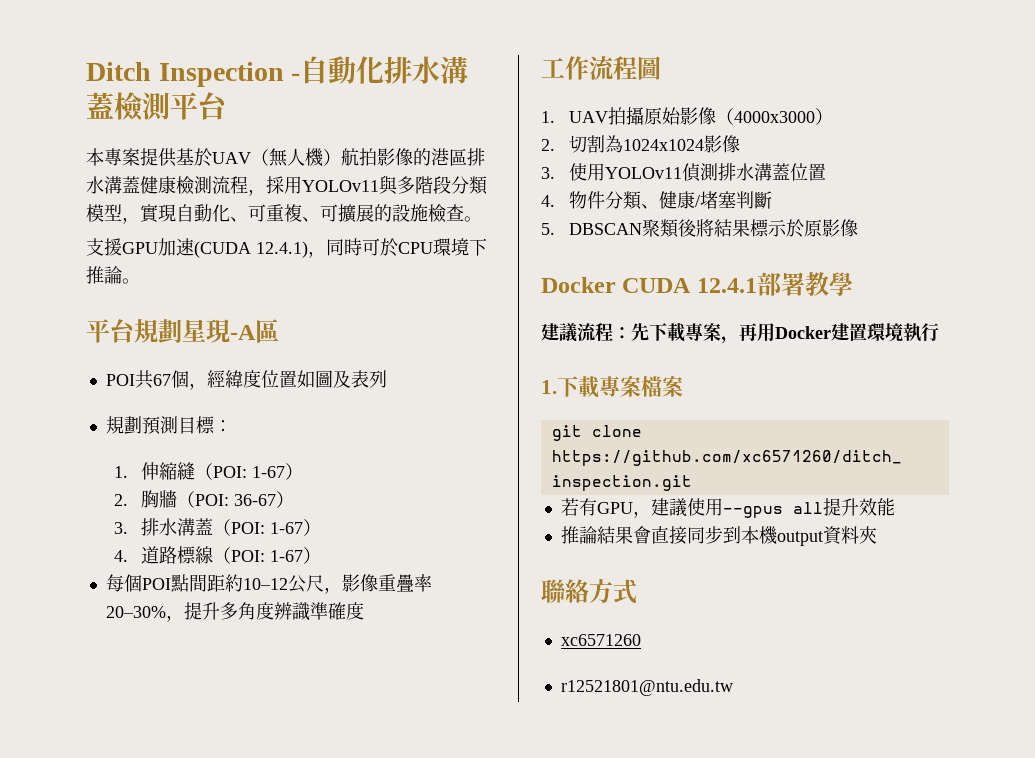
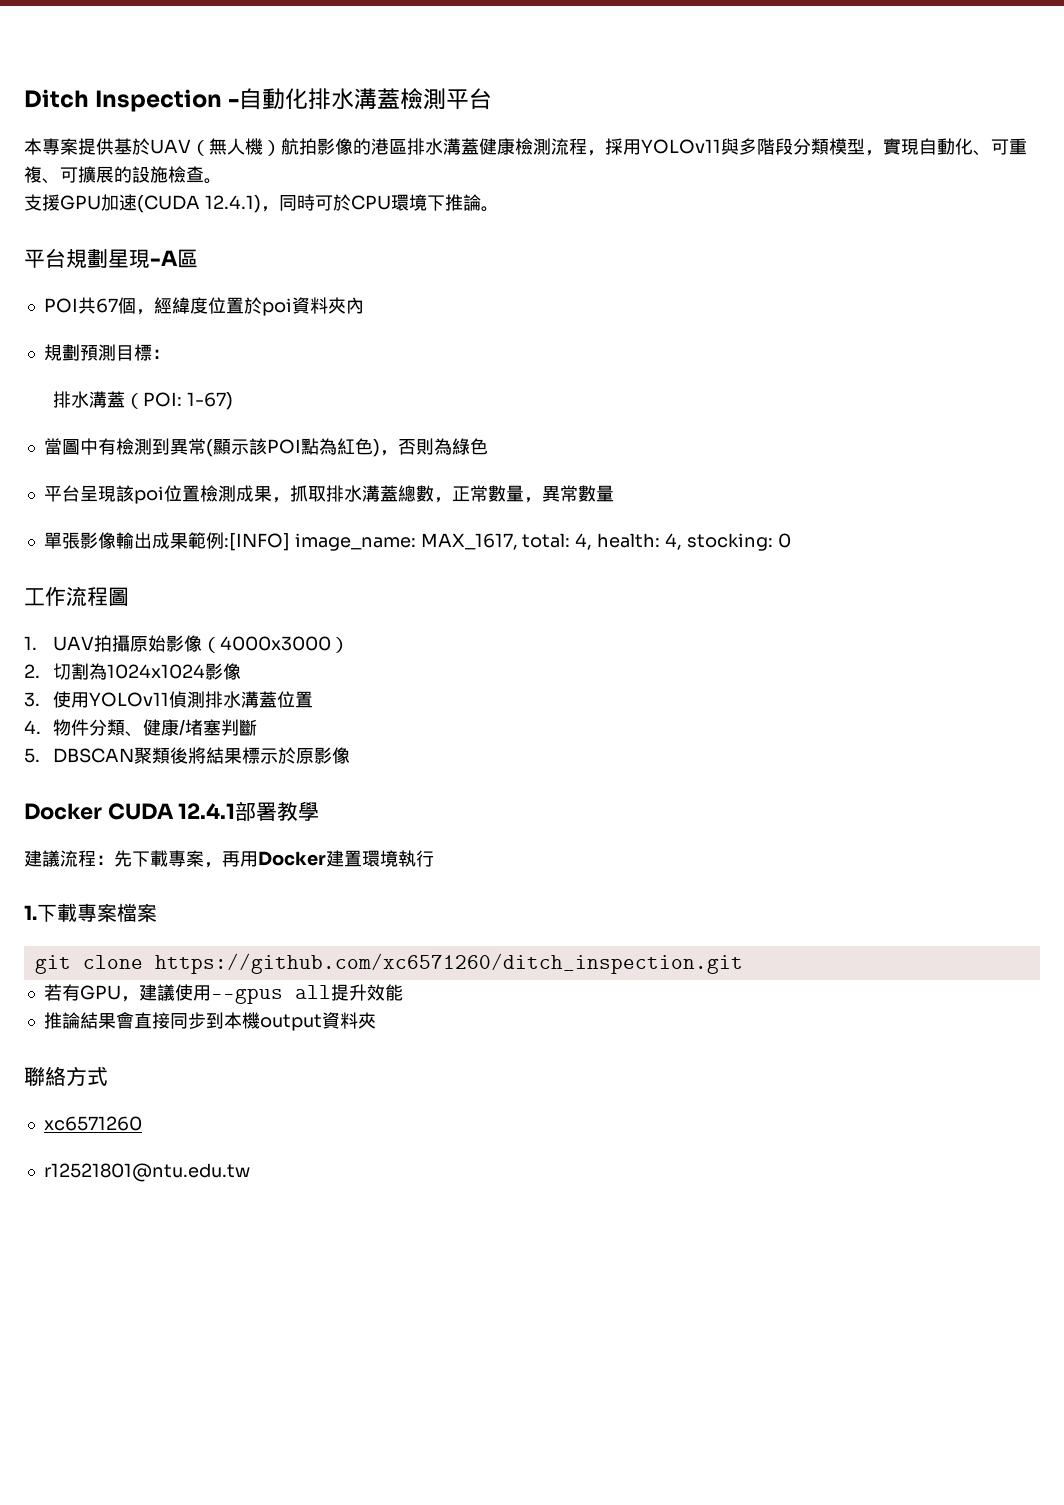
- POI共67個，經緯度位置如圖及表列
+ POI共67個，經緯度位置於poi資料夾內
- 1.伸縮縫（POI: 1-67）
- 2.胸牆（POI: 36-67）
- 3.排水溝蓋（POI: 1-67）
- 4.道路標線（POI: 1-67）
- 每個POI點間距約10–12公尺，影像重疊率20–30%，提升多角度辨識準確度
+ 排水溝蓋（POI: 1-67)
+ 當圖中有檢測到異常(顯示該POI點為紅色)，否則為綠色
+ 平台呈現該poi位置檢測成果，抓取排水溝蓋總數，正常數量，異常數量
+ 單張影像輸出成果範例:[INFO] image_name: MAX_1617, total: 4, health: 4, stocking: 0

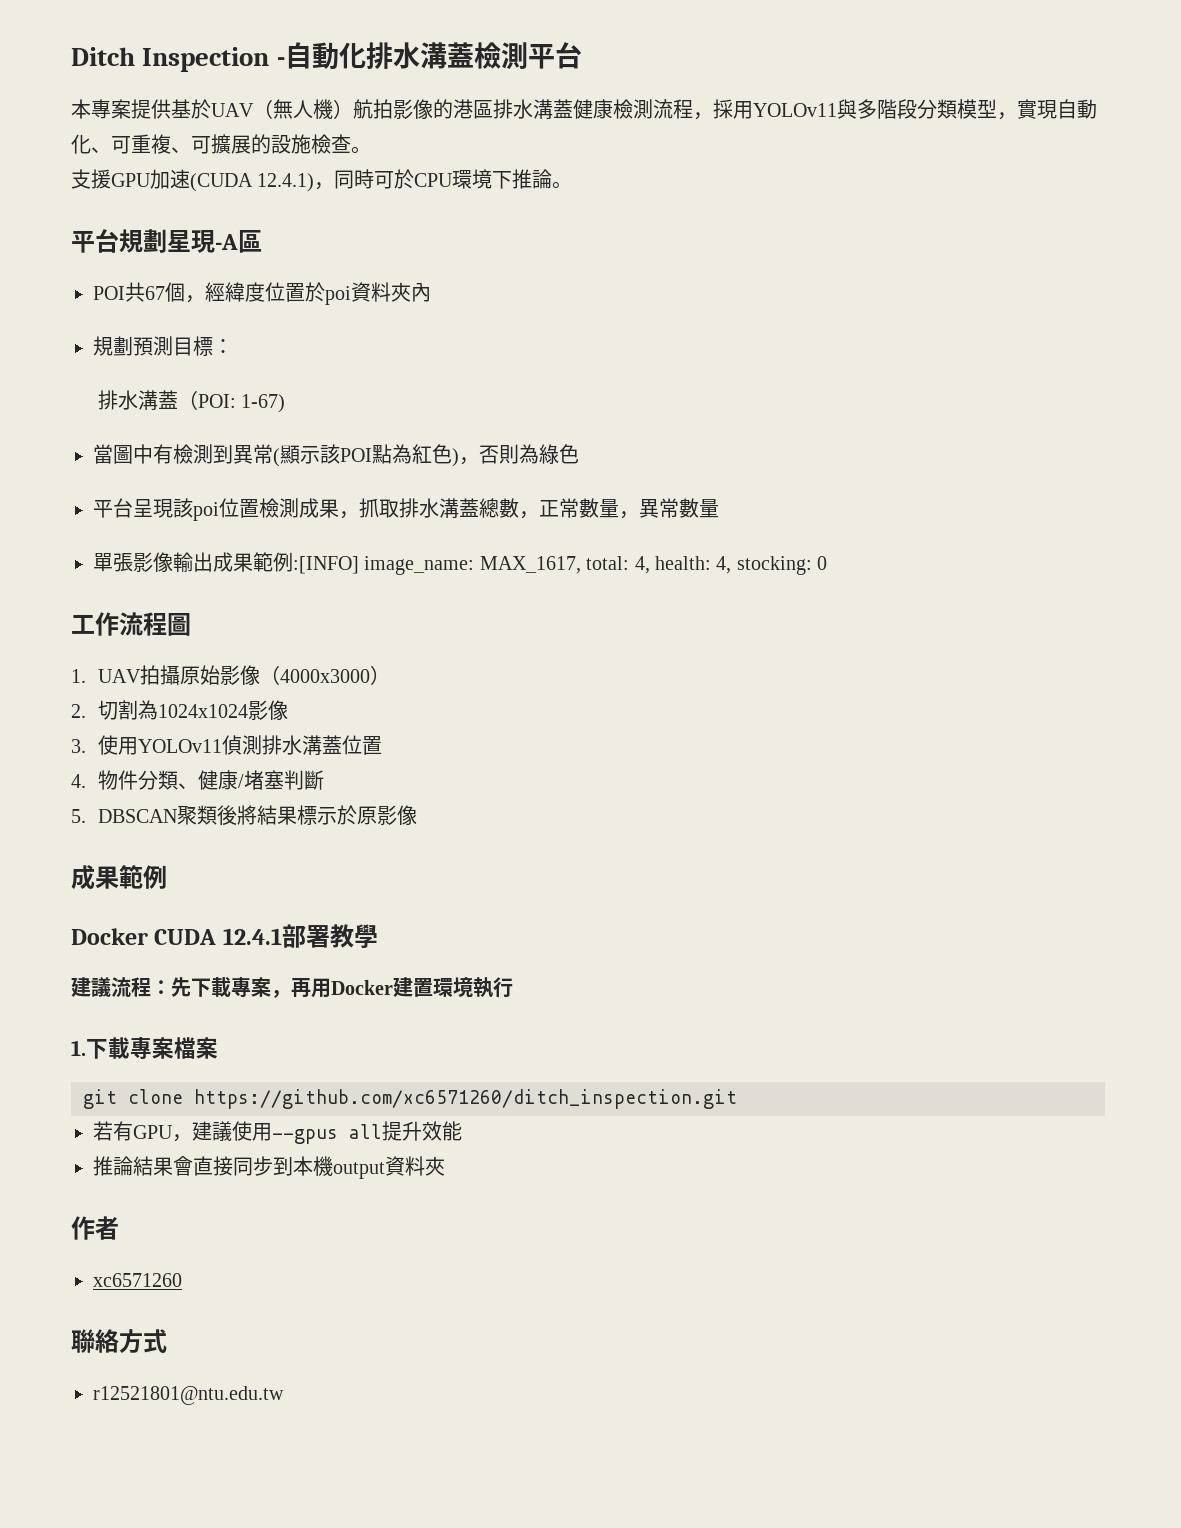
  5. DBSCAN聚類後將結果標示於原影像
+ 成果範例
+ 作者
+ xc6571260
- xc6571260

